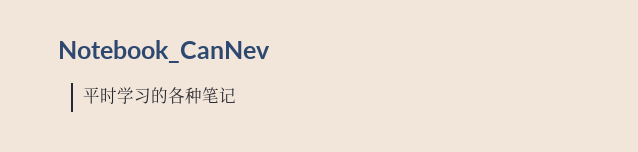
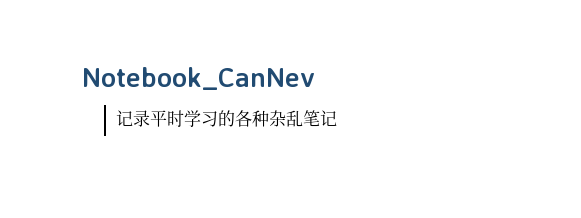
- 平时学习的各种笔记
+ 记录平时学习的各种杂乱笔记

